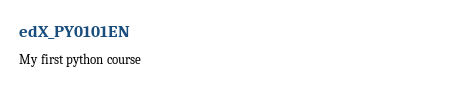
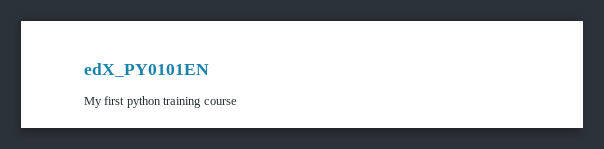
- My first python course
+ My first python training course

